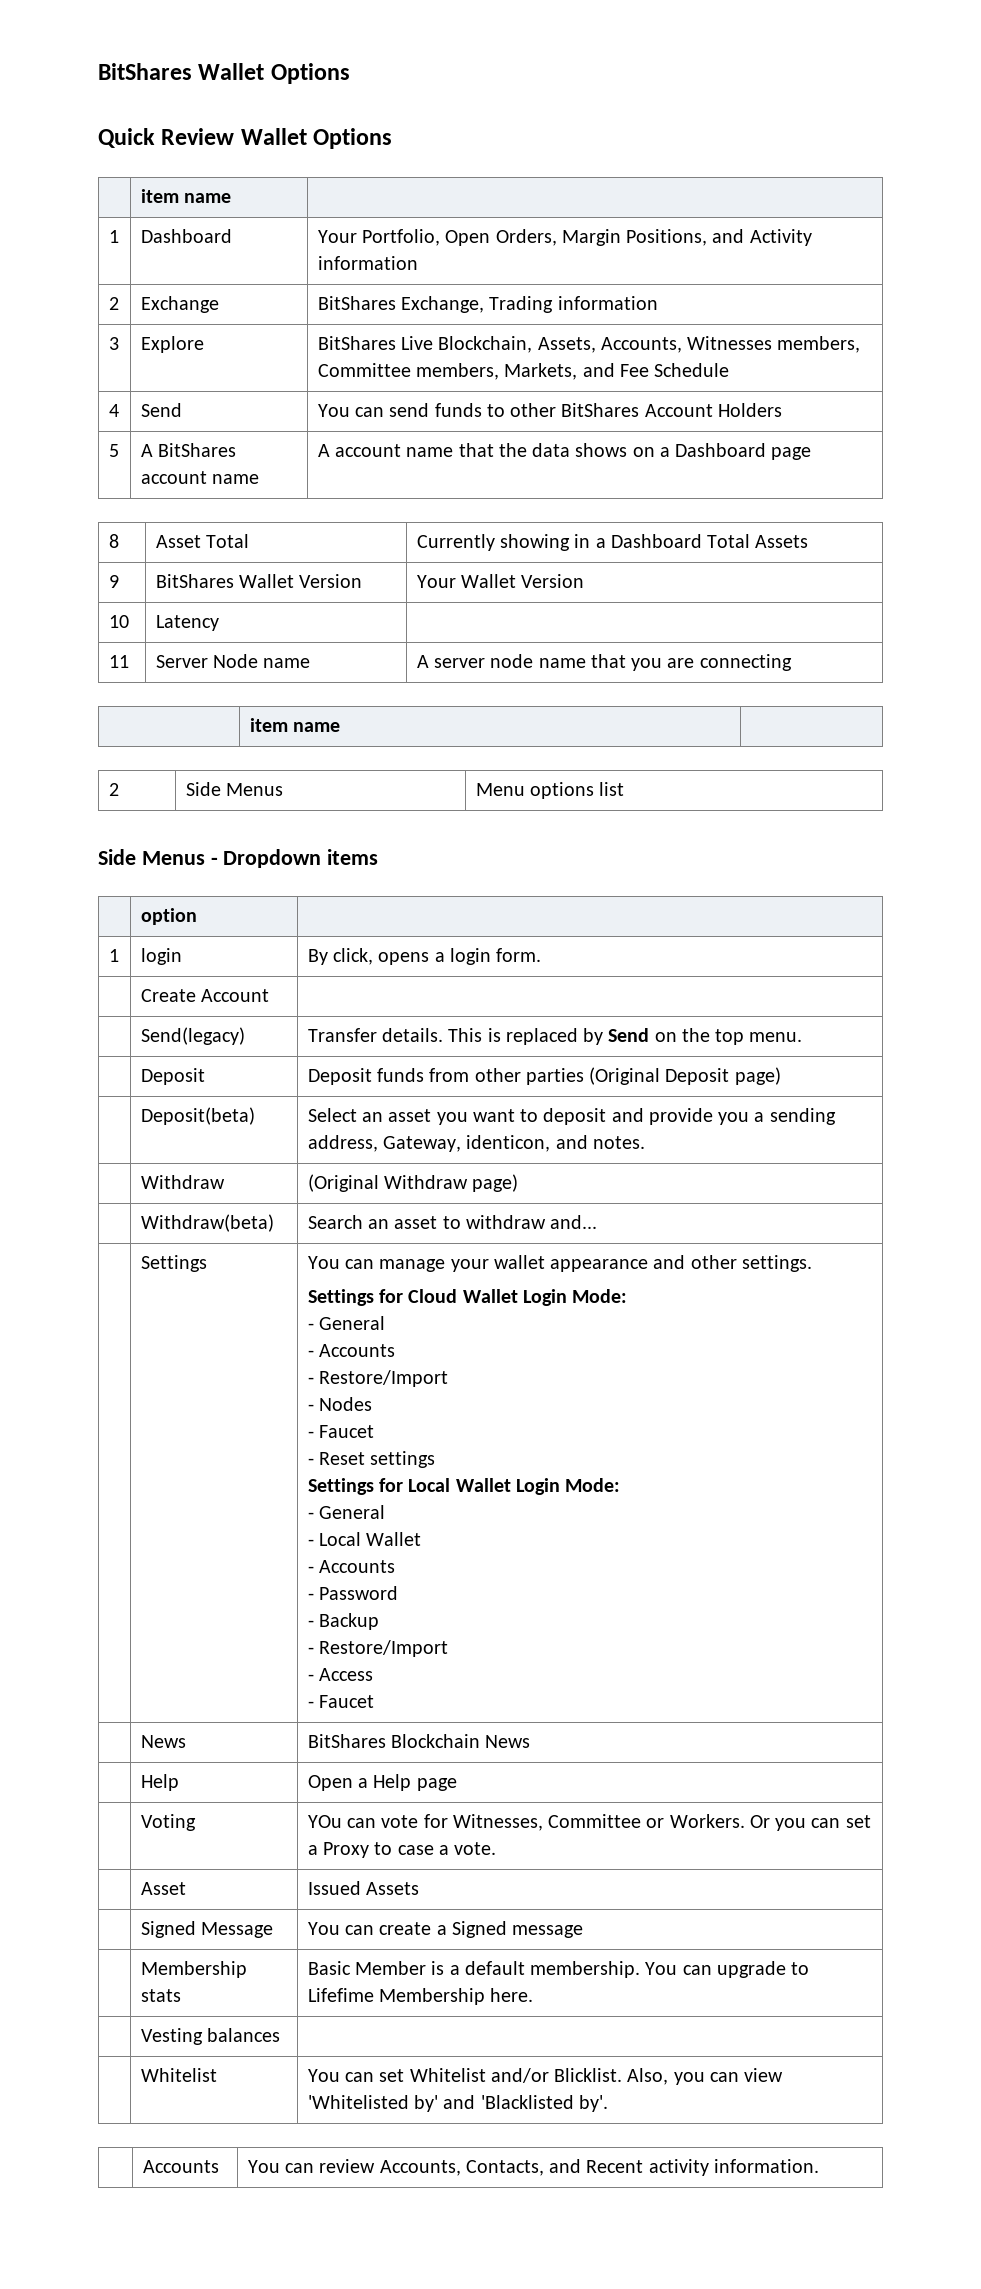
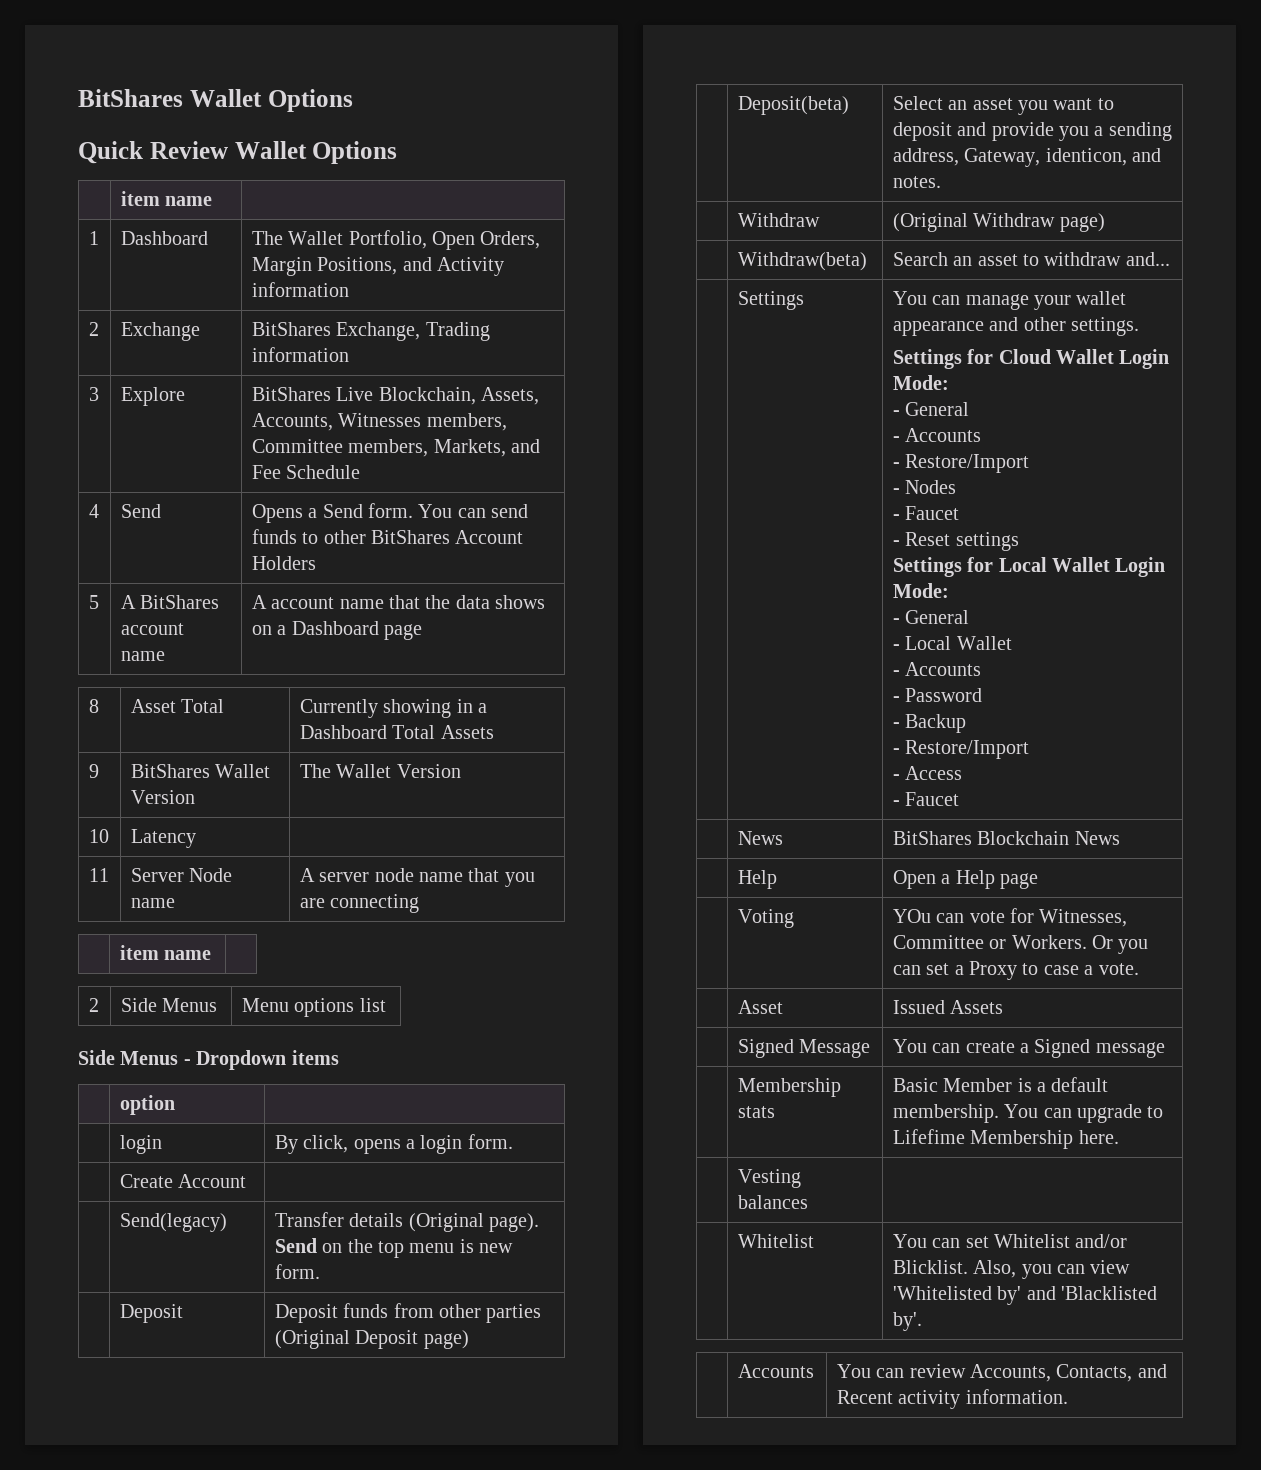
- 1 | Dashboard | Your Portfolio, Open Orders, Margin Positions, and Activity information
+ 1 | Dashboard | The Wallet Portfolio, Open Orders, Margin Positions, and Activity information
- 4 | Send | You can send funds to other BitShares Account Holders
+ 4 | Send | Opens a Send form. You can send funds to other BitShares Account Holders
- 9 | BitShares Wallet Version | Your Wallet Version
+ 9 | BitShares Wallet Version | The Wallet Version
- 1 | login | By click, opens a login form.
+ | login | By click, opens a login form.
- | Send(legacy) | Transfer details. This is replaced by Send on the top menu.
+ | Send(legacy) | Transfer details (Original page). Send on the top menu is new form.

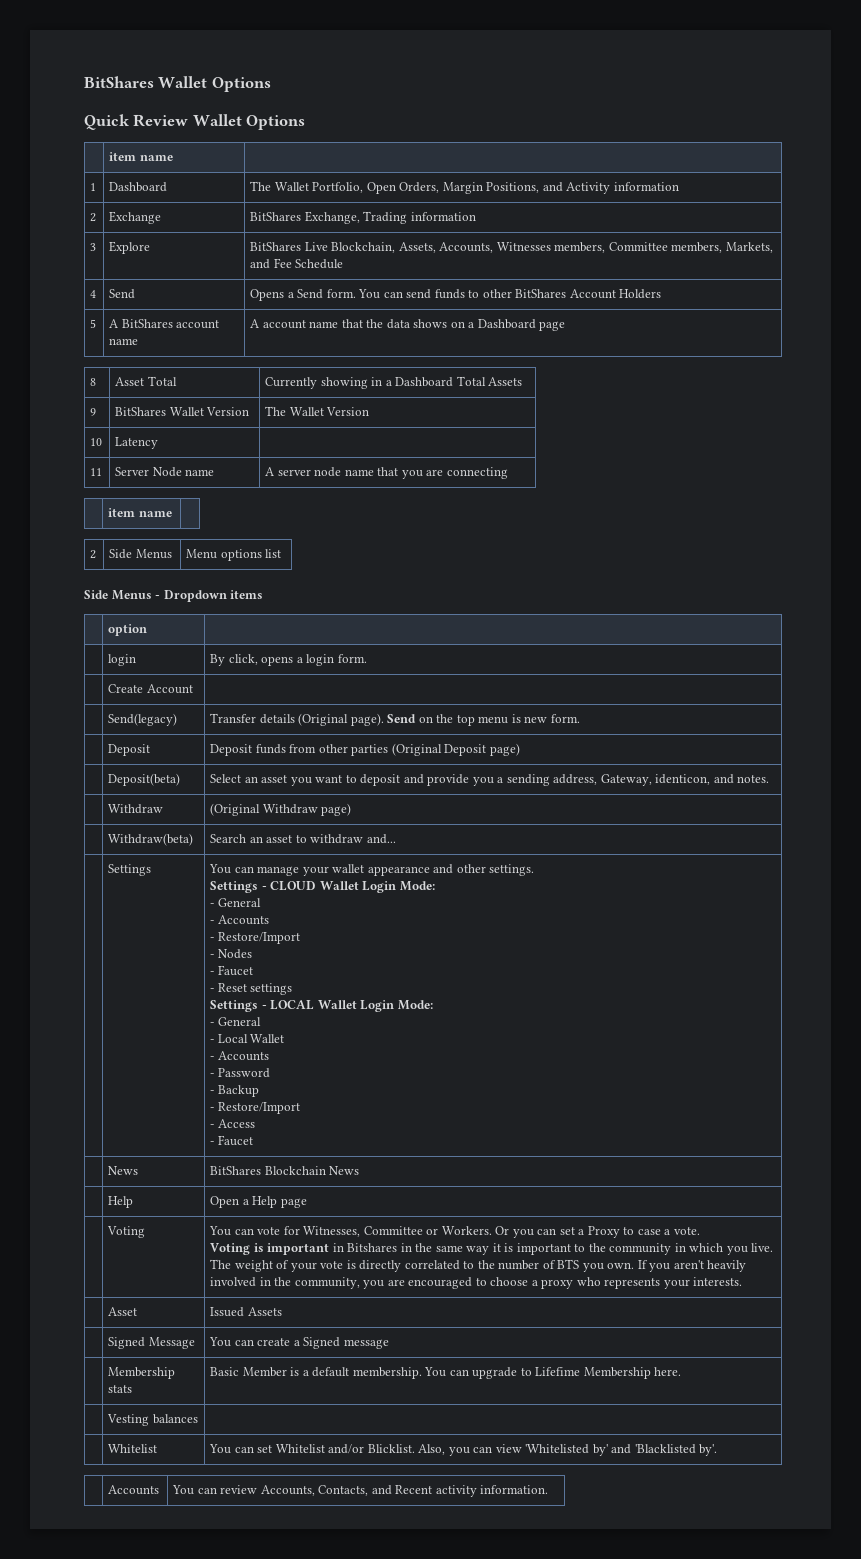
- Settings for Cloud Wallet Login Mode:
+ Settings - CLOUD Wallet Login Mode:
- Settings for Local Wallet Login Mode:
+ Settings - LOCAL Wallet Login Mode:
- YOu can vote for Witnesses, Committee or Workers.
+ You can vote for Witnesses, Committee or Workers.
+ Voting is important in Bitshares in the same way it is important to the community in which you live. The weight of your vote is directly correlated to the number of BTS you own. If you aren't heavily involved in the community, you are encouraged to choose a proxy who represents your interests.

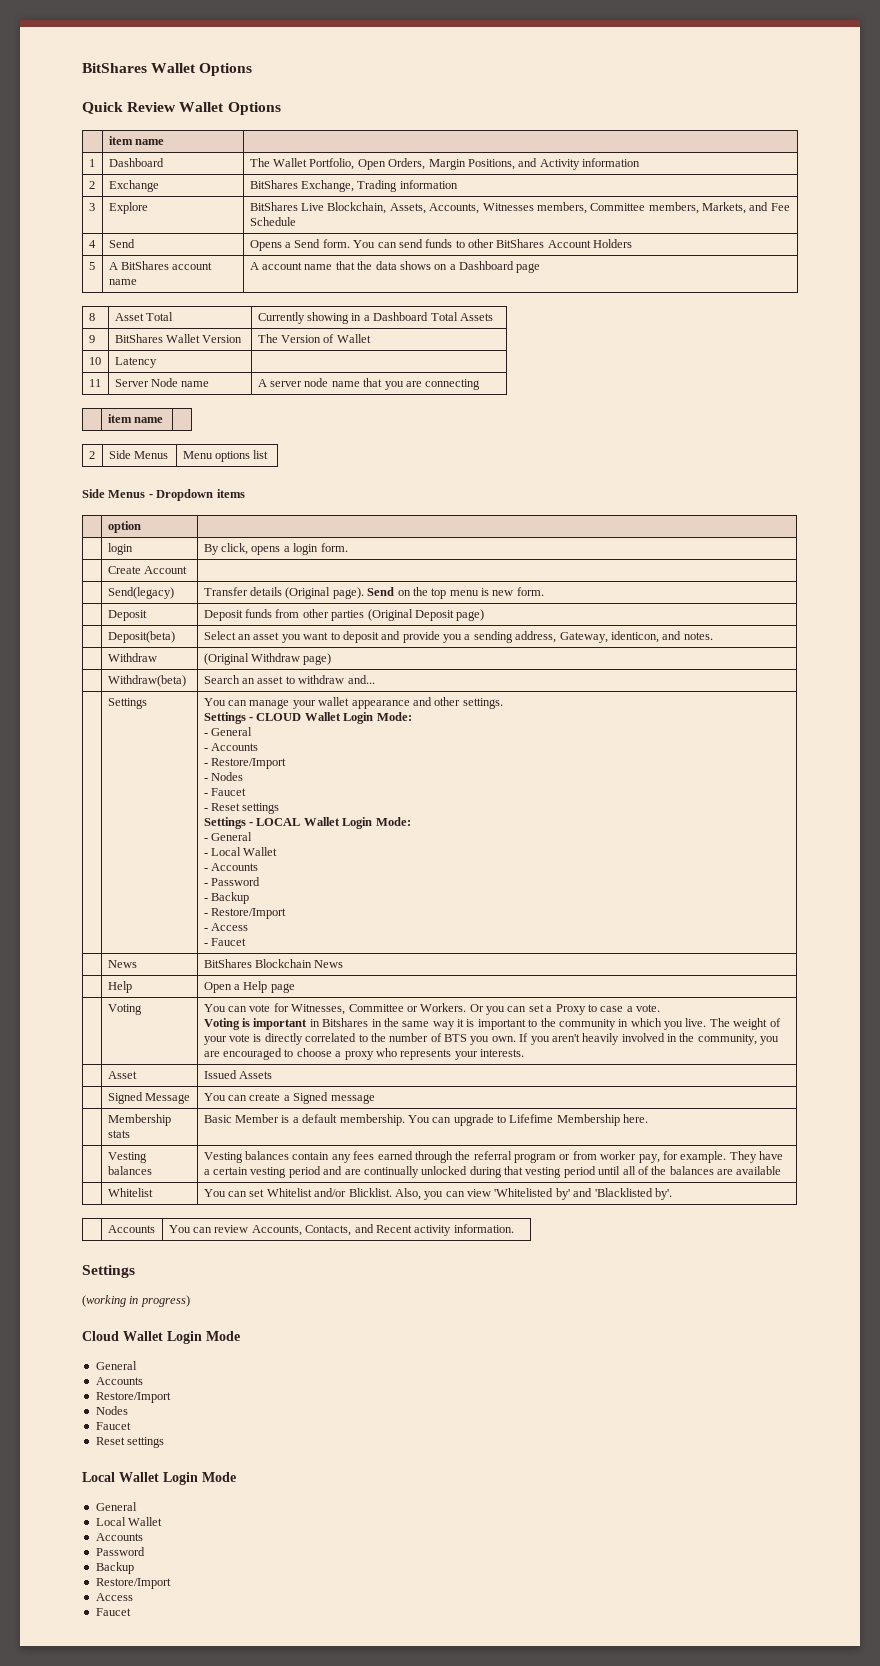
- 9 | BitShares Wallet Version | The Wallet Version
+ 9 | BitShares Wallet Version | The Version of Wallet
- | Vesting balances |
+ | Vesting balances | Vesting balances contain any fees earned through the referral program or from worker pay, for example. They have a certain vesting period and are continually unlocked during that vesting period until all of the balances are available
  | Accounts | You can review Accounts, Contacts, and Recent activity information.
+ Settings
+ (working in progress)
+ Cloud Wallet Login Mode
+ General
+ Accounts
+ Restore/Import
+ Nodes
+ Faucet
+ Reset settings
+ Local Wallet Login Mode
+ General
+ Local Wallet
+ Accounts
+ Password
+ Backup
+ Restore/Import
+ Access
+ Faucet

